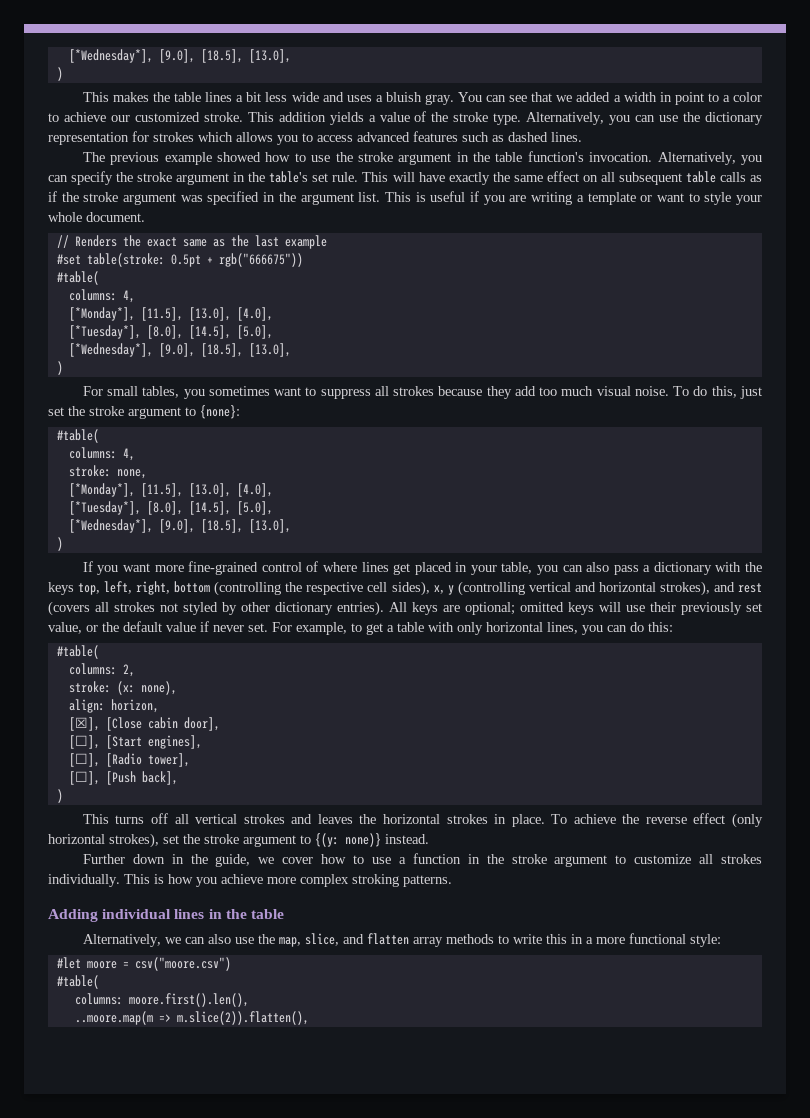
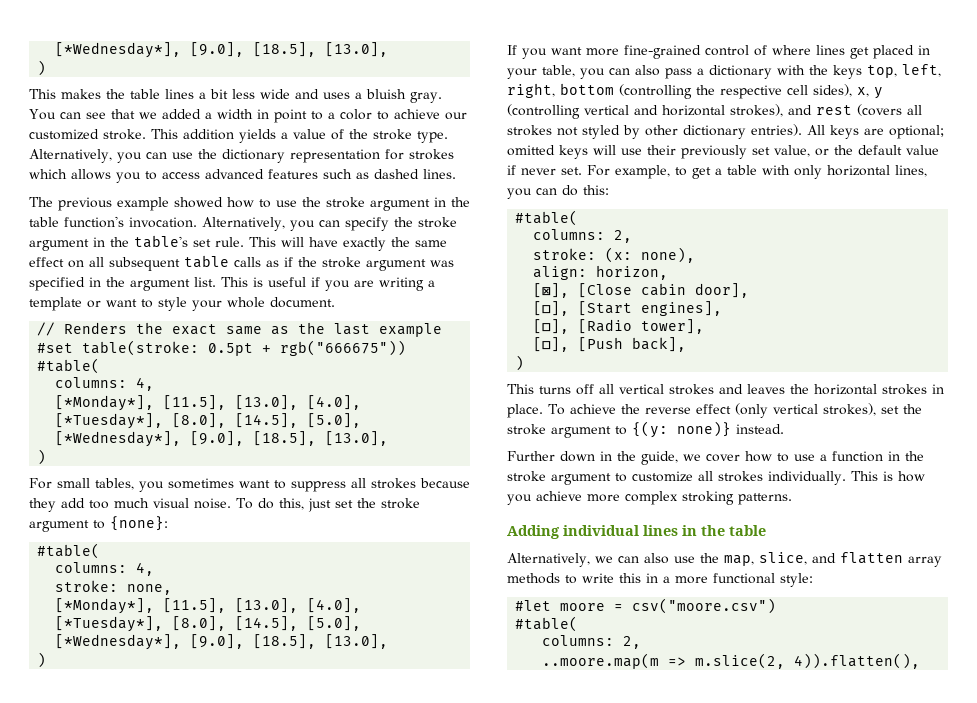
- To achieve the reverse effect (only horizontal strokes), set the stroke argument to {(y: none)} instead.
+ To achieve the reverse effect (only vertical strokes), set the stroke argument to {(y: none)} instead.
  #let moore = csv("moore.csv")
  #table(
- columns: moore.first().len(),
+ columns: 2,
- ..moore.map(m => m.slice(2)).flatten(),
+ ..moore.map(m => m.slice(2, 4)).flatten(),

